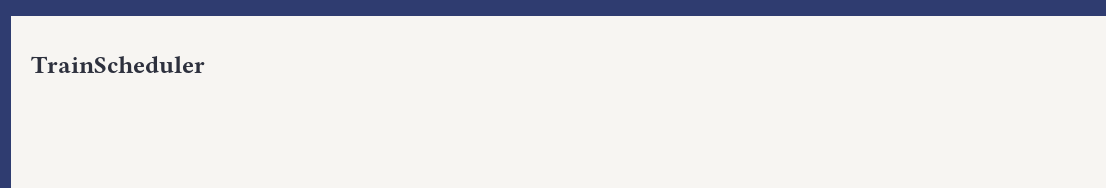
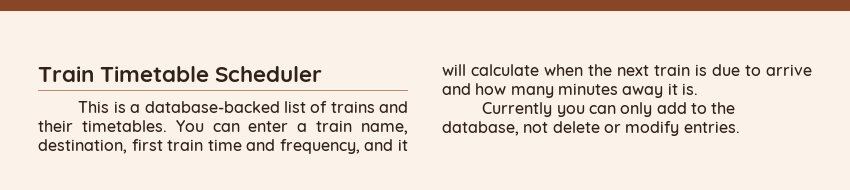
- TrainScheduler
+ Train Timetable Scheduler
+ This is a database-backed list of trains and their timetables. You can enter a train name, destination, first train time and frequency, and it will calculate when the next train is due to arrive and how many minutes away it is.
+ Currently you can only add to the database, not delete or modify entries.

